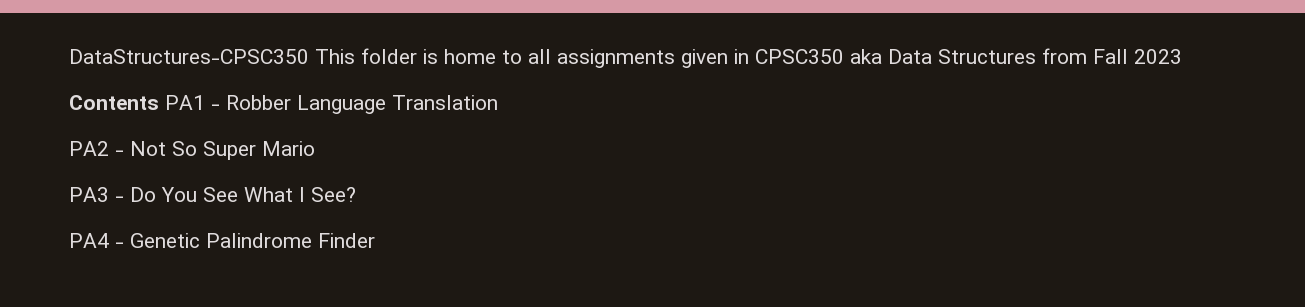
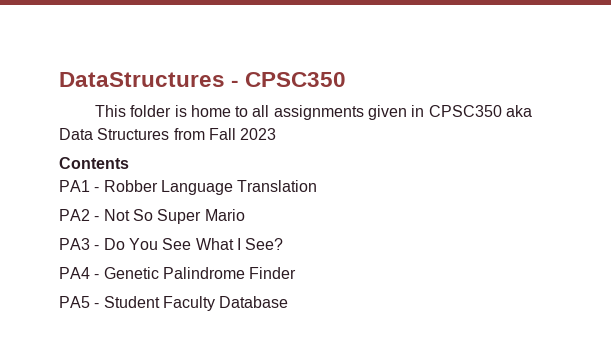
- DataStructures-CPSC350 This folder is home to all assignments given in CPSC350 aka Data Structures from Fall 2023
+ DataStructures - CPSC350
+ This folder is home to all assignments given in CPSC350 aka Data Structures from Fall 2023
- Contents PA1 - Robber Language Translation
+ Contents
+ PA1 - Robber Language Translation
+ PA5 - Student Faculty Database

